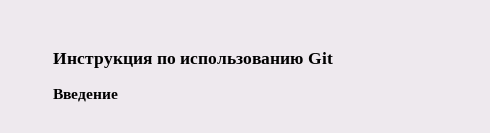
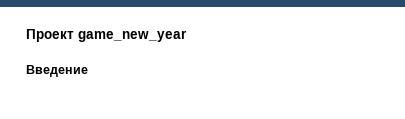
- Инструкция по использованию Git
+ Проект game_new_year

